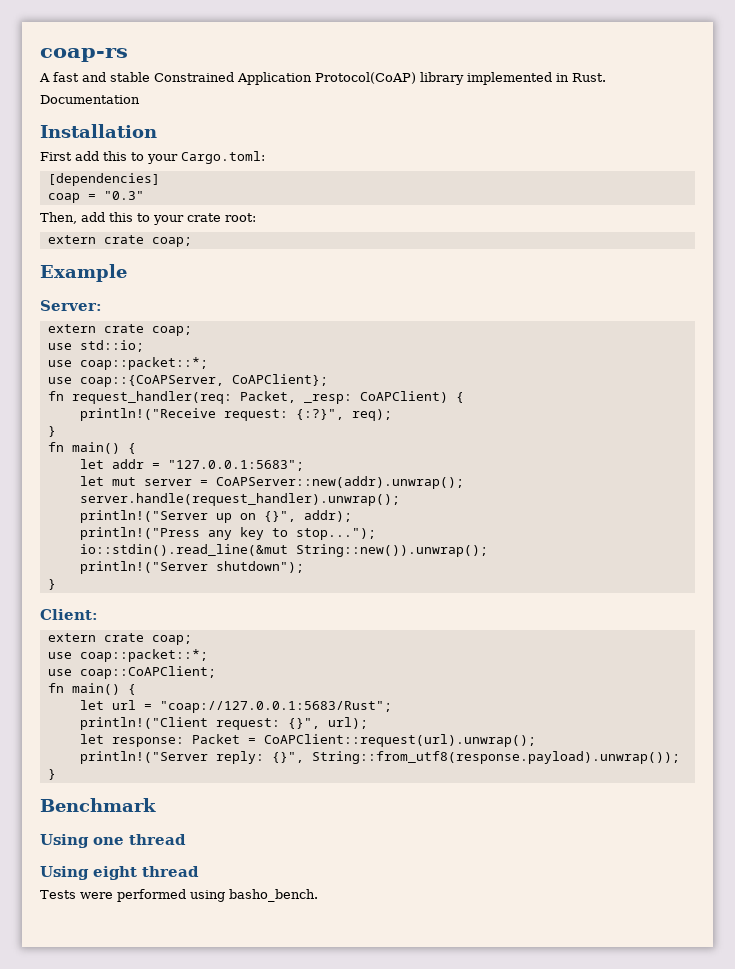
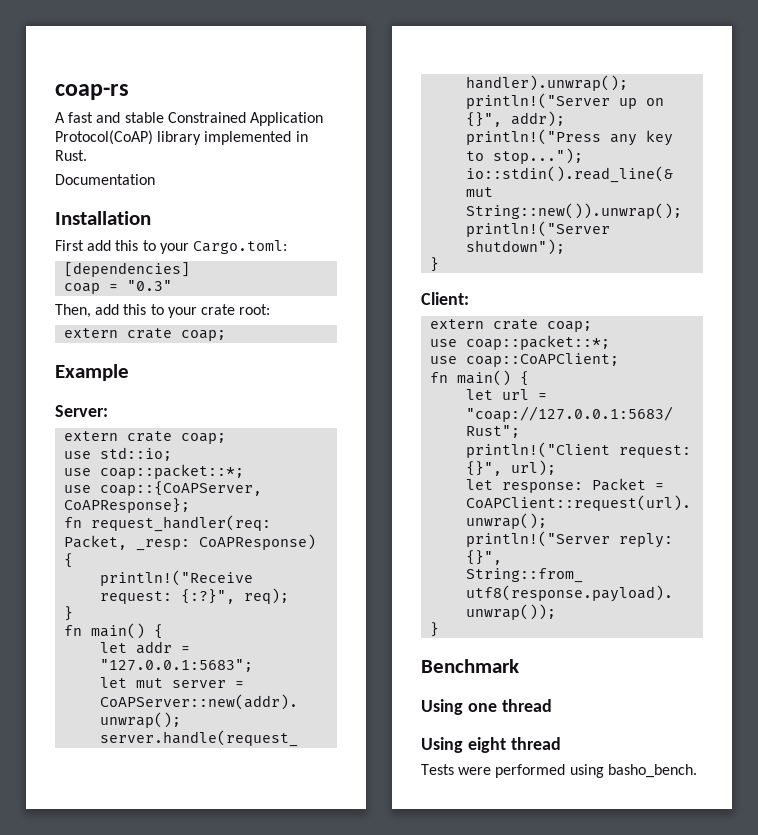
- use coap::{CoAPServer, CoAPClient};
+ use coap::{CoAPServer, CoAPResponse};
- fn request_handler(req: Packet, _resp: CoAPClient) {
+ fn request_handler(req: Packet, _resp: CoAPResponse) {

